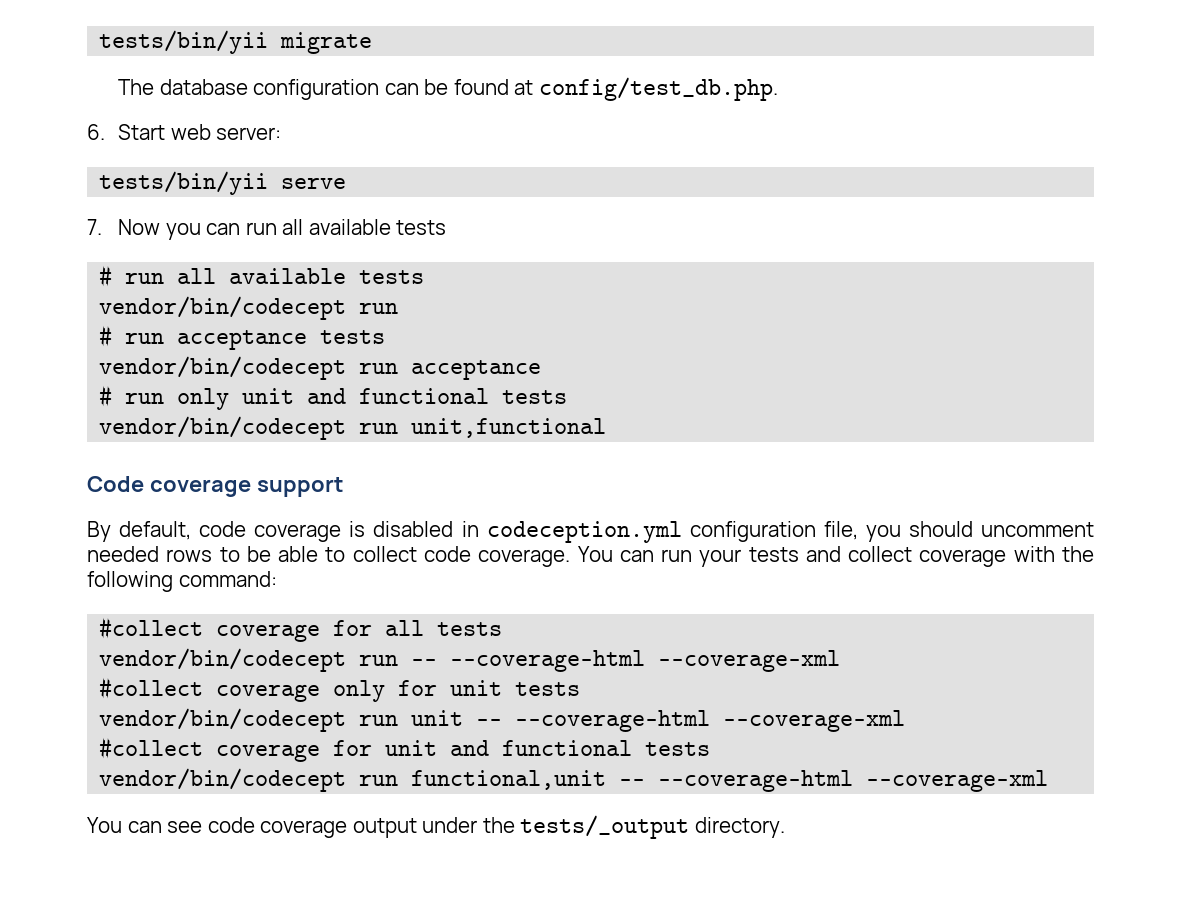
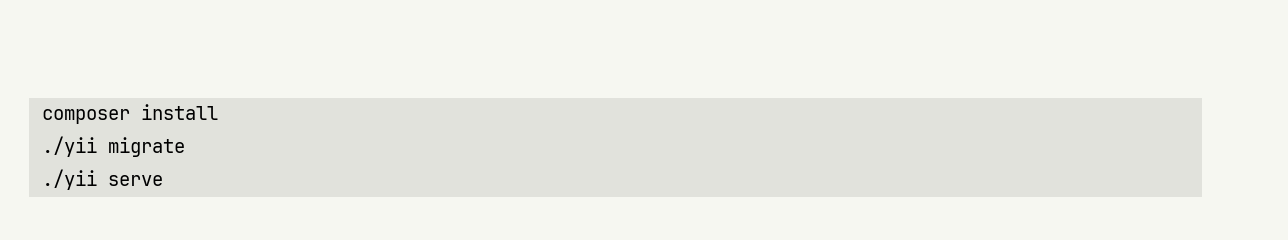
- tests/bin/yii migrate
- The database configuration can be found at config/test_db.php.
- 6. Start web server:
- tests/bin/yii serve
- 7. Now you can run all available tests
- # run all available tests
- vendor/bin/codecept run
- # run acceptance tests
- vendor/bin/codecept run acceptance
- # run only unit and functional tests
- vendor/bin/codecept run unit,functional
- Code coverage support
- By default, code coverage is disabled in codeception.yml configuration file, you should uncomment needed rows to be able to collect code coverage. You can run your tests and collect coverage with the following command:
- #collect coverage for all tests
- vendor/bin/codecept run -- --coverage-html --coverage-xml
- #collect coverage only for unit tests
- vendor/bin/codecept run unit -- --coverage-html --coverage-xml
- #collect coverage for unit and functional tests
- vendor/bin/codecept run functional,unit -- --coverage-html --coverage-xml
- You can see code coverage output under the tests/_output directory.
+ composer install
+ ./yii migrate
+ ./yii serve

